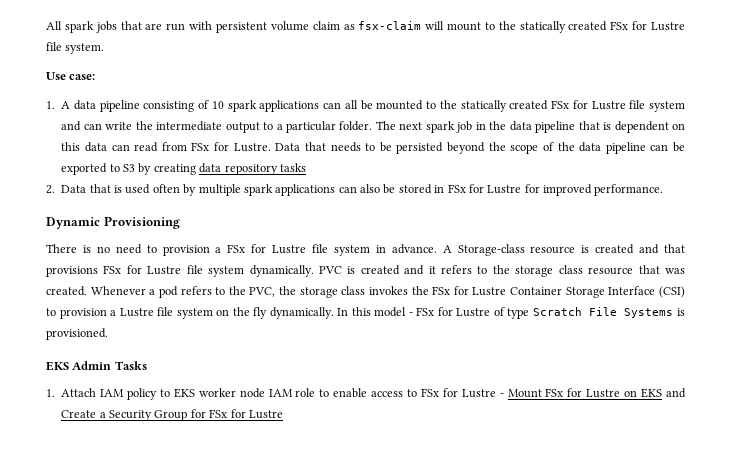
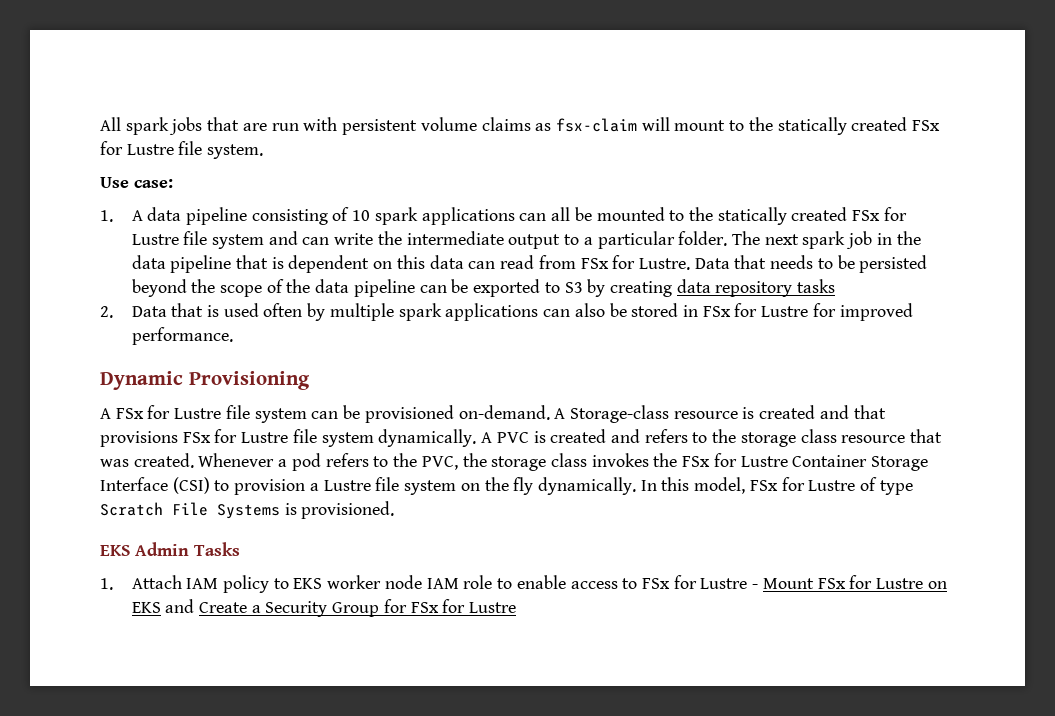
- All spark jobs that are run with persistent volume claim as fsx-claim will mount to the statically created FSx for Lustre file system.
+ All spark jobs that are run with persistent volume claims as fsx-claim will mount to the statically created FSx for Lustre file system.
- There is no need to provision a FSx for Lustre file system in advance.
+ A FSx for Lustre file system can be provisioned on-demand.
- PVC is created and it refers to the storage class resource that was created.
+ A PVC is created and refers to the storage class resource that was created.
- In this model - FSx for Lustre of type Scratch File Systems is provisioned.
+ In this model, FSx for Lustre of type Scratch File Systems is provisioned.

